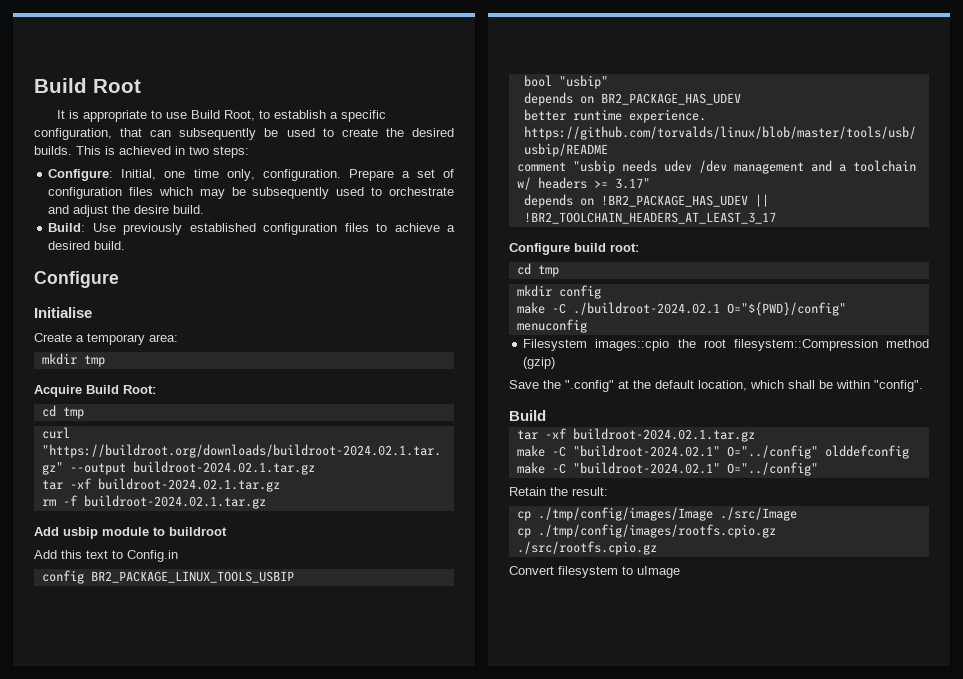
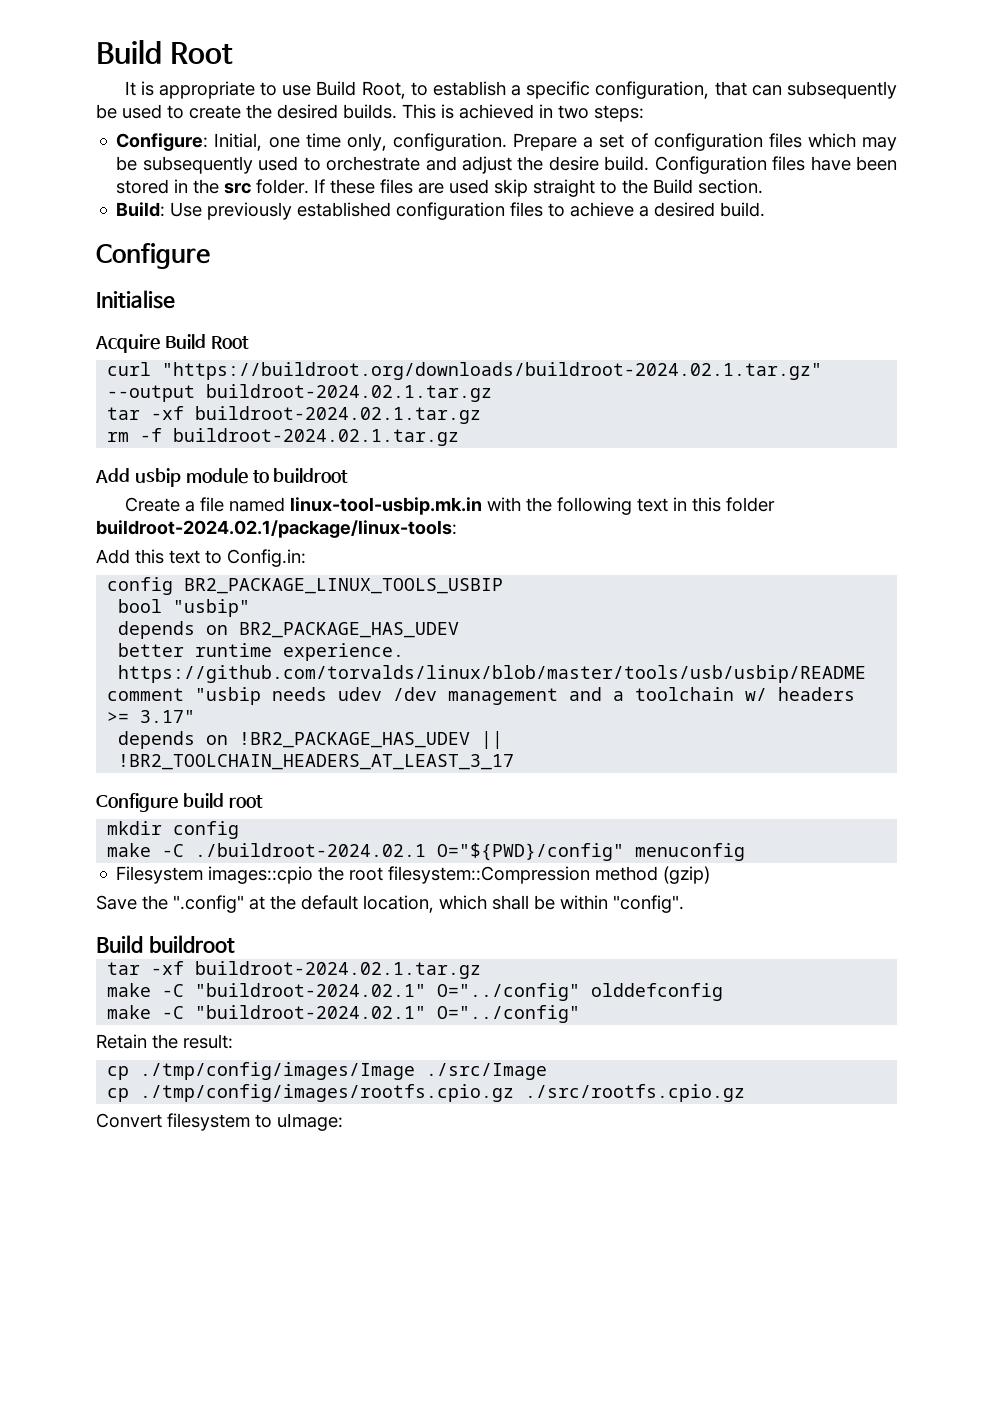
+ Configuration files have been stored in the src folder. If these files are used skip straight to the Build section.
- Create a temporary area:
- mkdir tmp
- Acquire Build Root:
- cd tmp
+ Acquire Build Root
+ Create a file named linux-tool-usbip.mk.in with the following text in this folder buildroot-2024.02.1/package/linux-tools:
- Add this text to Config.in
+ Add this text to Config.in:
- Configure build root:
- cd tmp
+ Configure build root
  Save the ".config" at the default location, which shall be within "config".
- Build
+ Build buildroot
- Convert filesystem to uImage
+ Convert filesystem to uImage:

